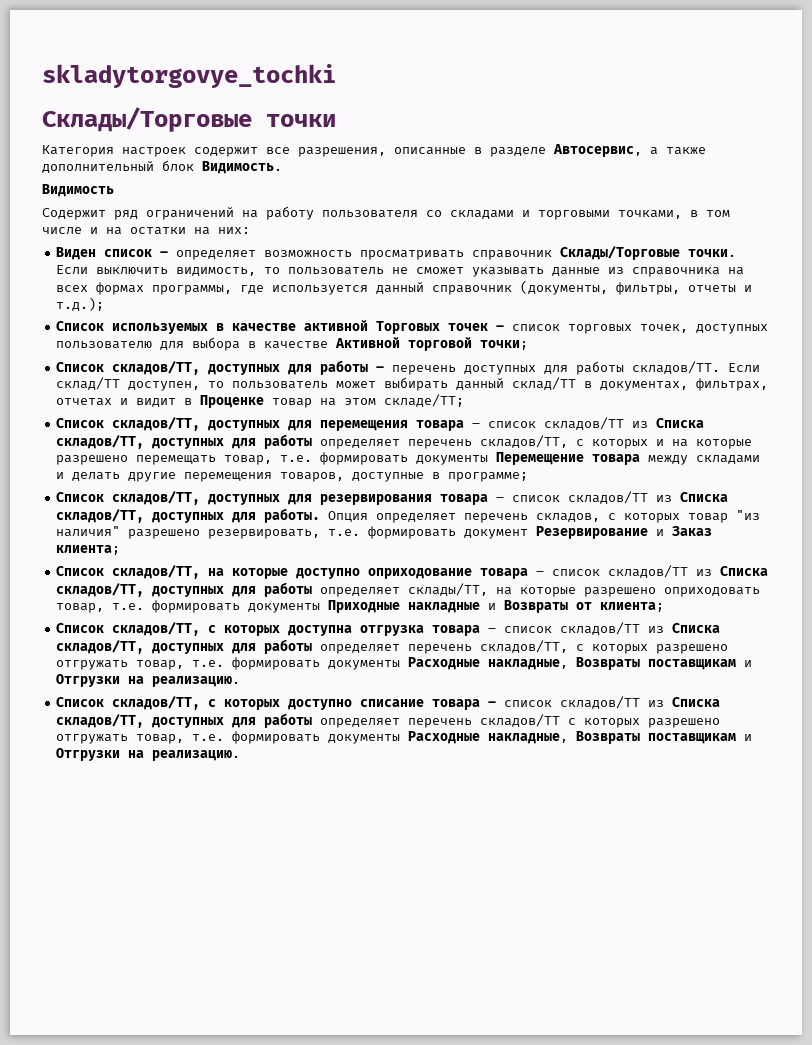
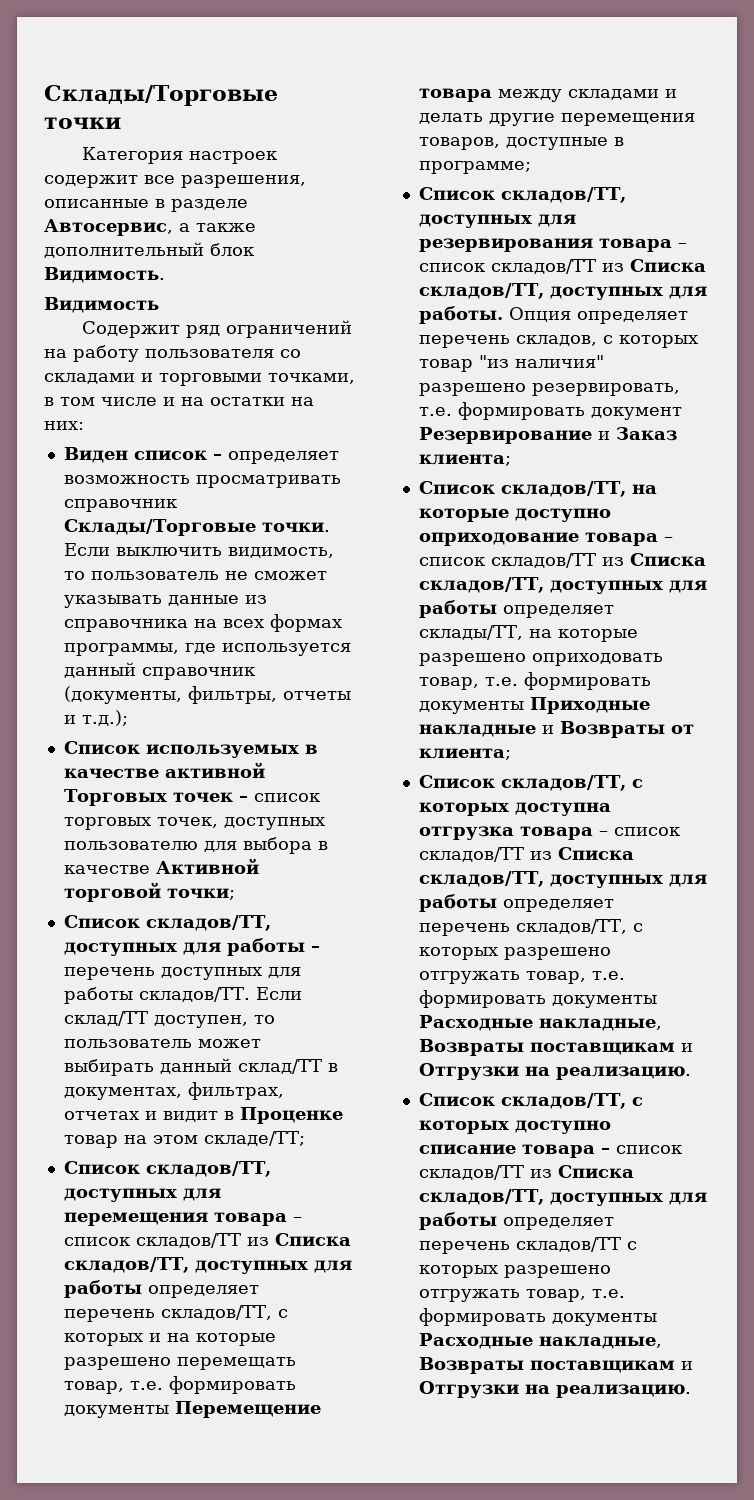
- skladytorgovye_tochki

